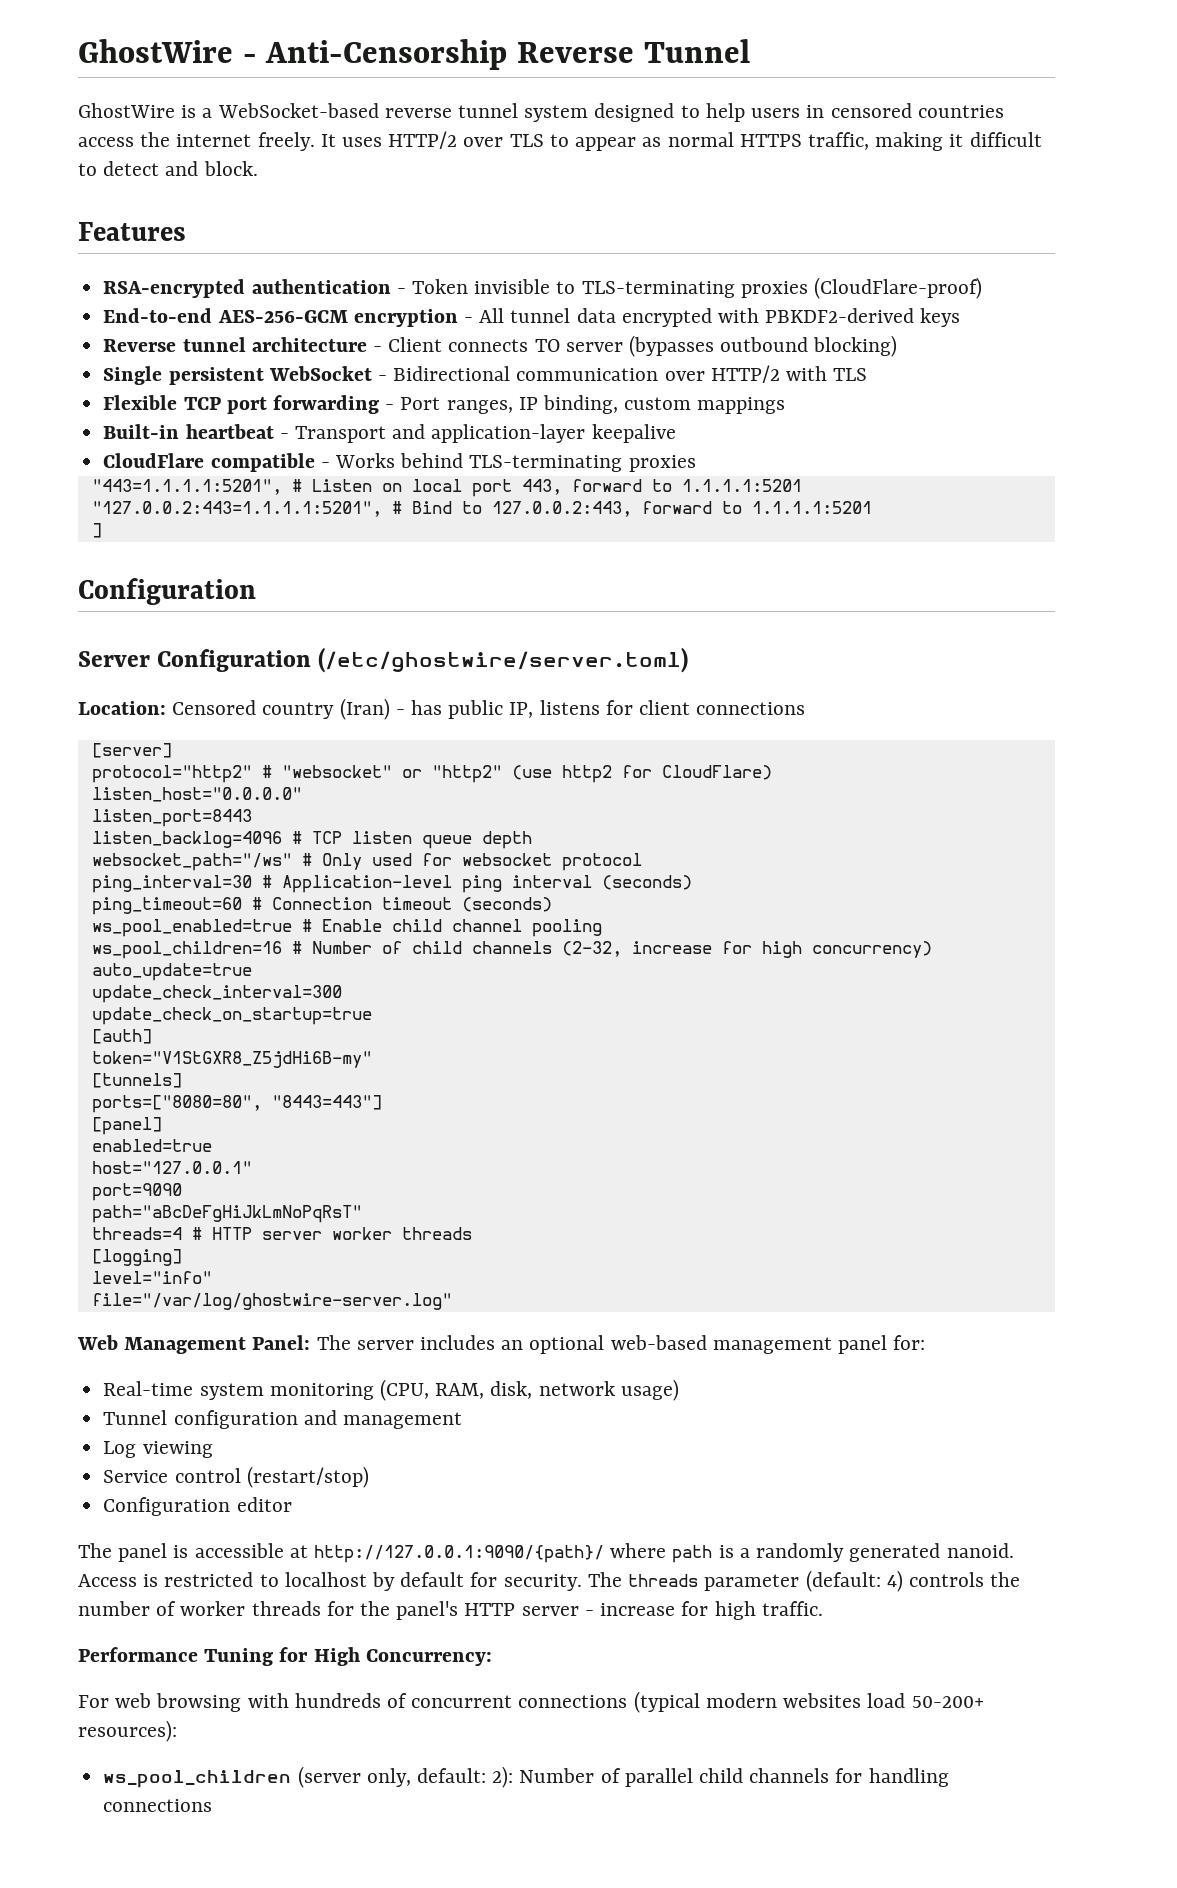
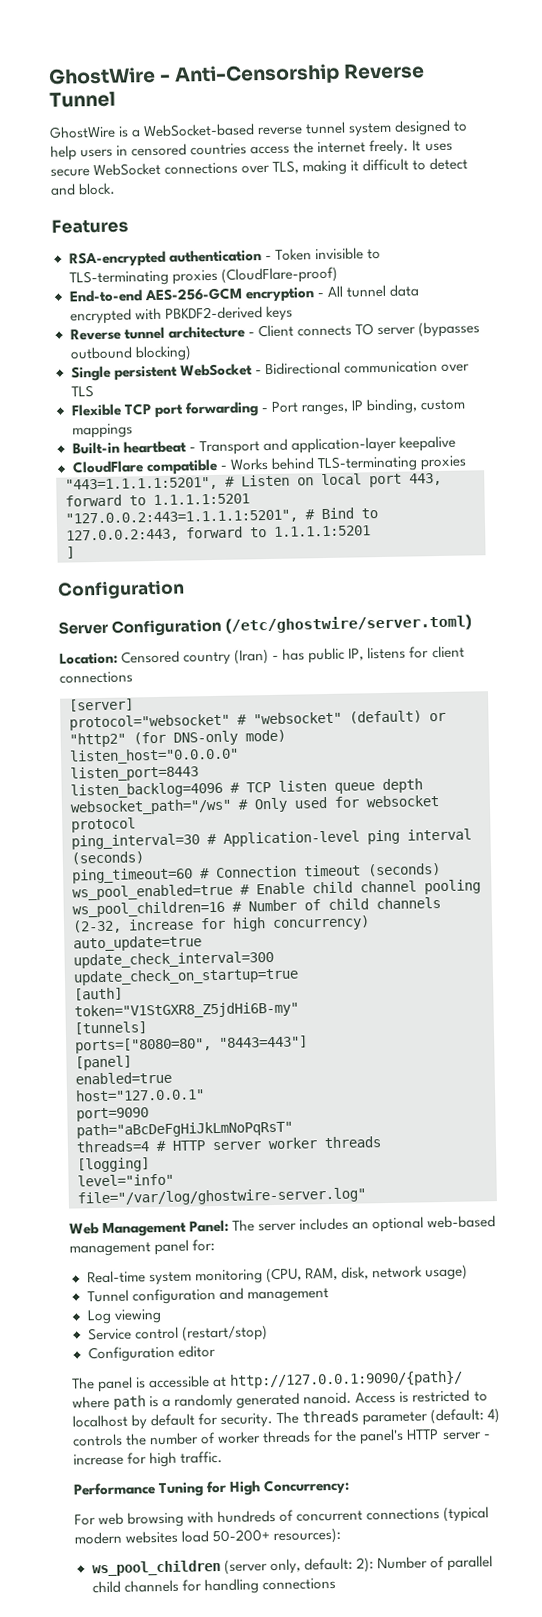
- It uses HTTP/2 over TLS to appear as normal HTTPS traffic, making it difficult to detect and block.
+ It uses secure WebSocket connections over TLS, making it difficult to detect and block.
- Single persistent WebSocket - Bidirectional communication over HTTP/2 with TLS
+ Single persistent WebSocket - Bidirectional communication over TLS
- protocol="http2" # "websocket" or "http2" (use http2 for CloudFlare)
+ protocol="websocket" # "websocket" (default) or "http2" (for DNS-only mode)

